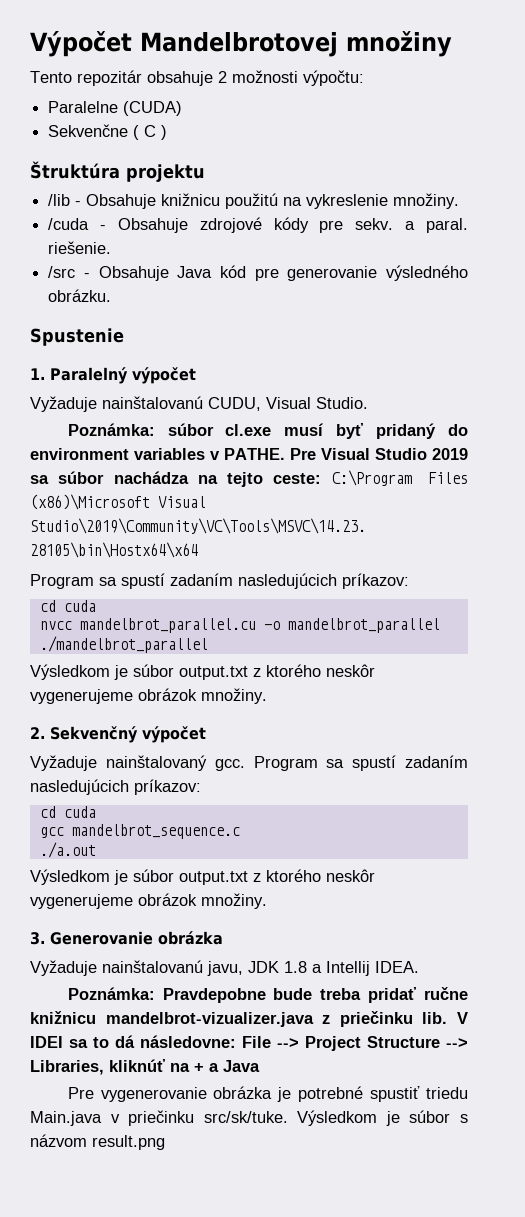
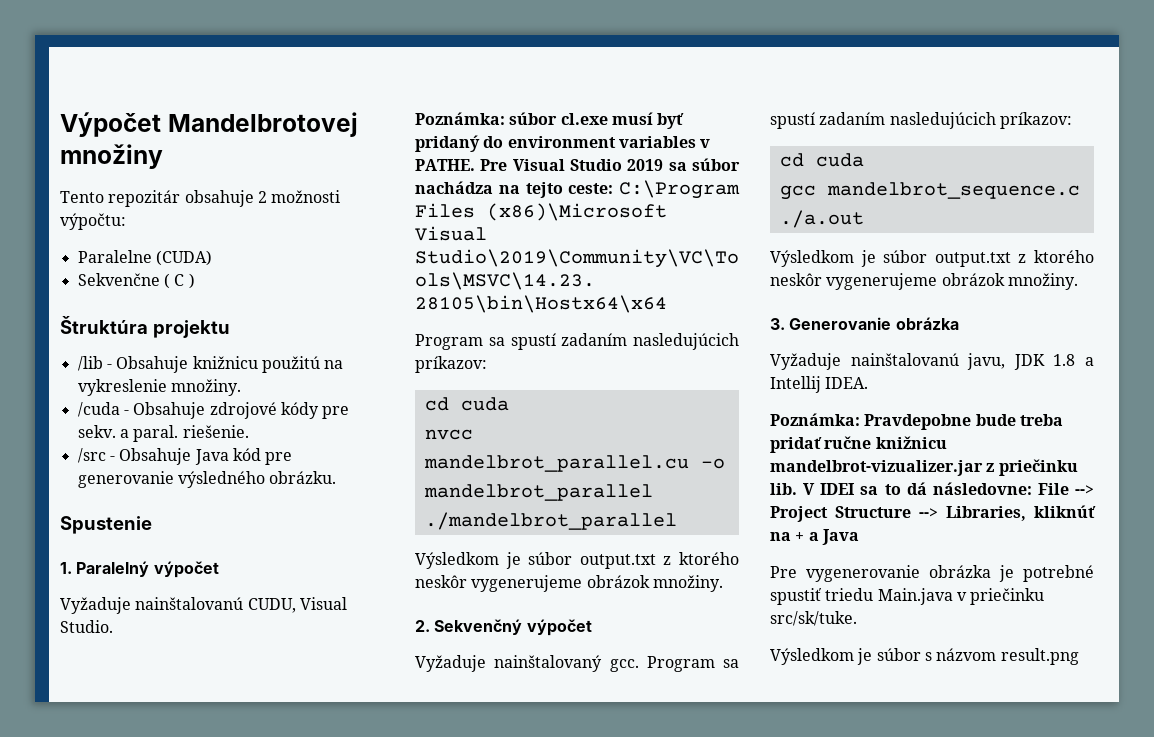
- Poznámka: Pravdepobne bude treba pridať ručne knižnicu mandelbrot-vizualizer.java z priečinku lib.
+ Poznámka: Pravdepobne bude treba pridať ručne knižnicu mandelbrot-vizualizer.jar z priečinku lib.
- Pre vygenerovanie obrázka je potrebné spustiť triedu Main.java v priečinku src/sk/tuke. Výsledkom je súbor s názvom result.png
+ Pre vygenerovanie obrázka je potrebné spustiť triedu Main.java v priečinku src/sk/tuke.
+ Výsledkom je súbor s názvom result.png

